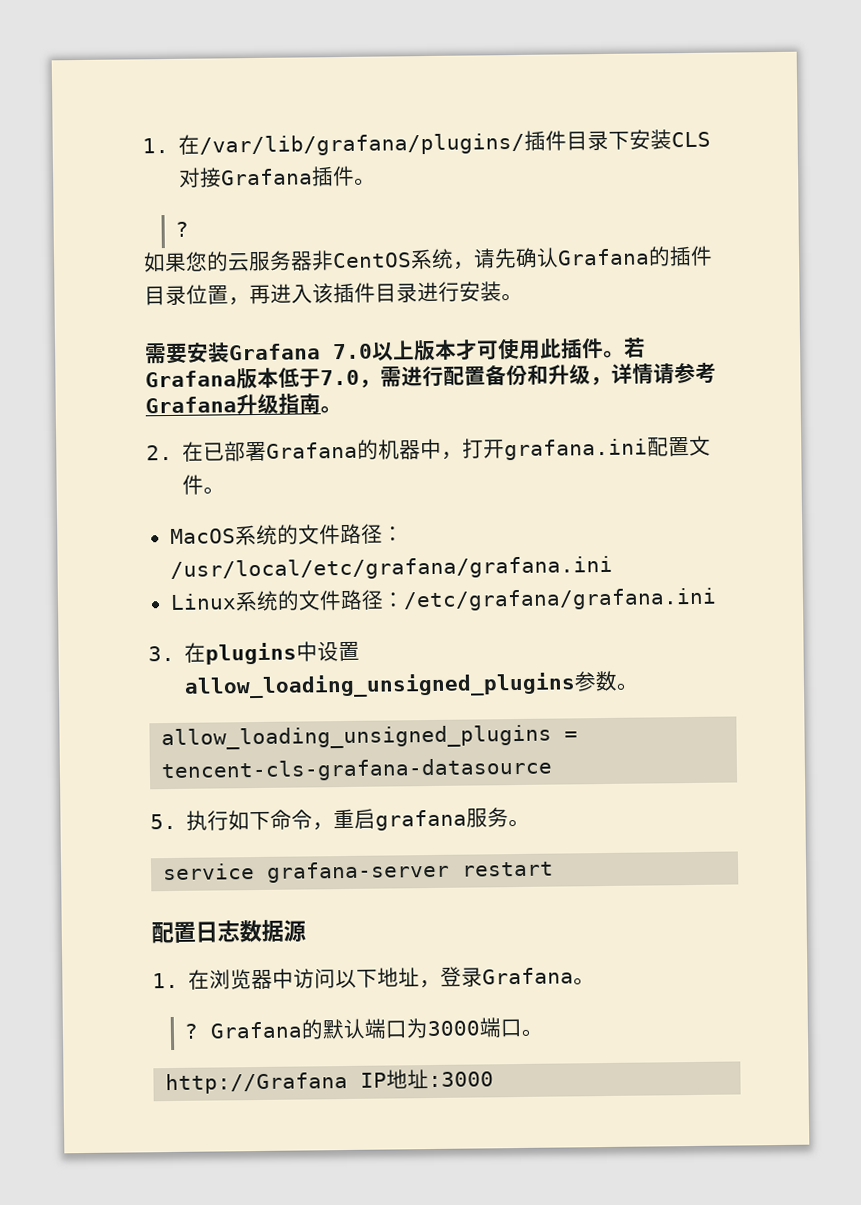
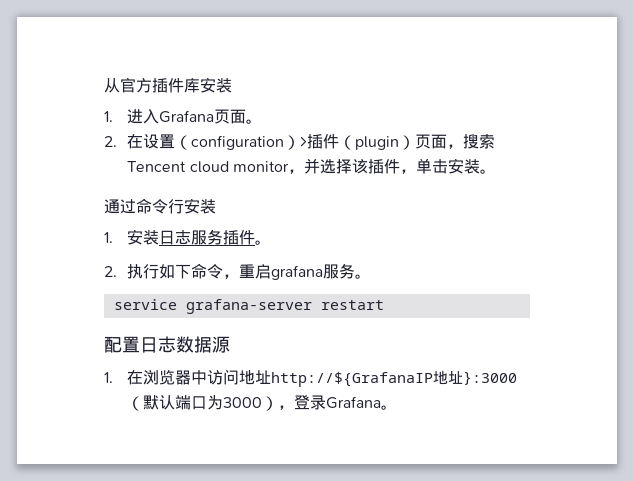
- 1.在/var/lib/grafana/plugins/插件目录下安装CLS对接Grafana插件。
- ?
- 如果您的云服务器非CentOS系统，请先确认Grafana的插件目录位置，再进入该插件目录进行安装。
+ 从官方插件库安装
+ 1.进入Grafana页面。
+ 2.在设置（configuration）>插件（plugin）页面，搜索Tencent cloud monitor，并选择该插件，单击安装。
- 需要安装Grafana 7.0以上版本才可使用此插件。若Grafana版本低于7.0，需进行配置备份和升级，详情请参考Grafana升级指南。
- 2.在已部署Grafana的机器中，打开grafana.ini配置文件。
- MacOS系统的文件路径：/usr/local/etc/grafana/grafana.ini
- Linux系统的文件路径：/etc/grafana/grafana.ini
- 3.在plugins中设置allow_loading_unsigned_plugins参数。
- allow_loading_unsigned_plugins = tencent-cls-grafana-datasource
- 5.执行如下命令，重启grafana服务。
+ 通过命令行安装
+ 1.安装日志服务插件。
+ 2.执行如下命令，重启grafana服务。
- 1.在浏览器中访问以下地址，登录Grafana。
- ? Grafana的默认端口为3000端口。
- http://Grafana IP地址:3000
+ 1.在浏览器中访问地址http://${GrafanaIP地址}:3000（默认端口为3000），登录Grafana。

